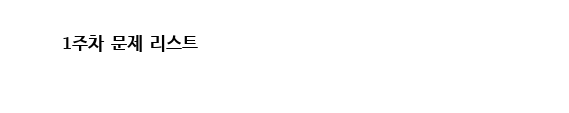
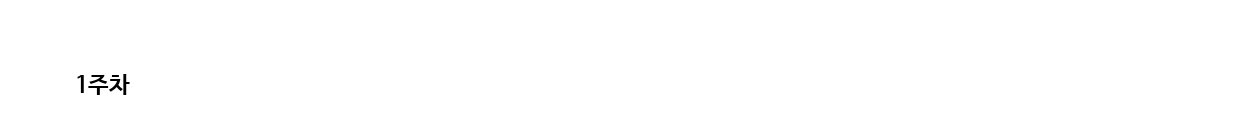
- 1주차 문제 리스트
+ 1주차

